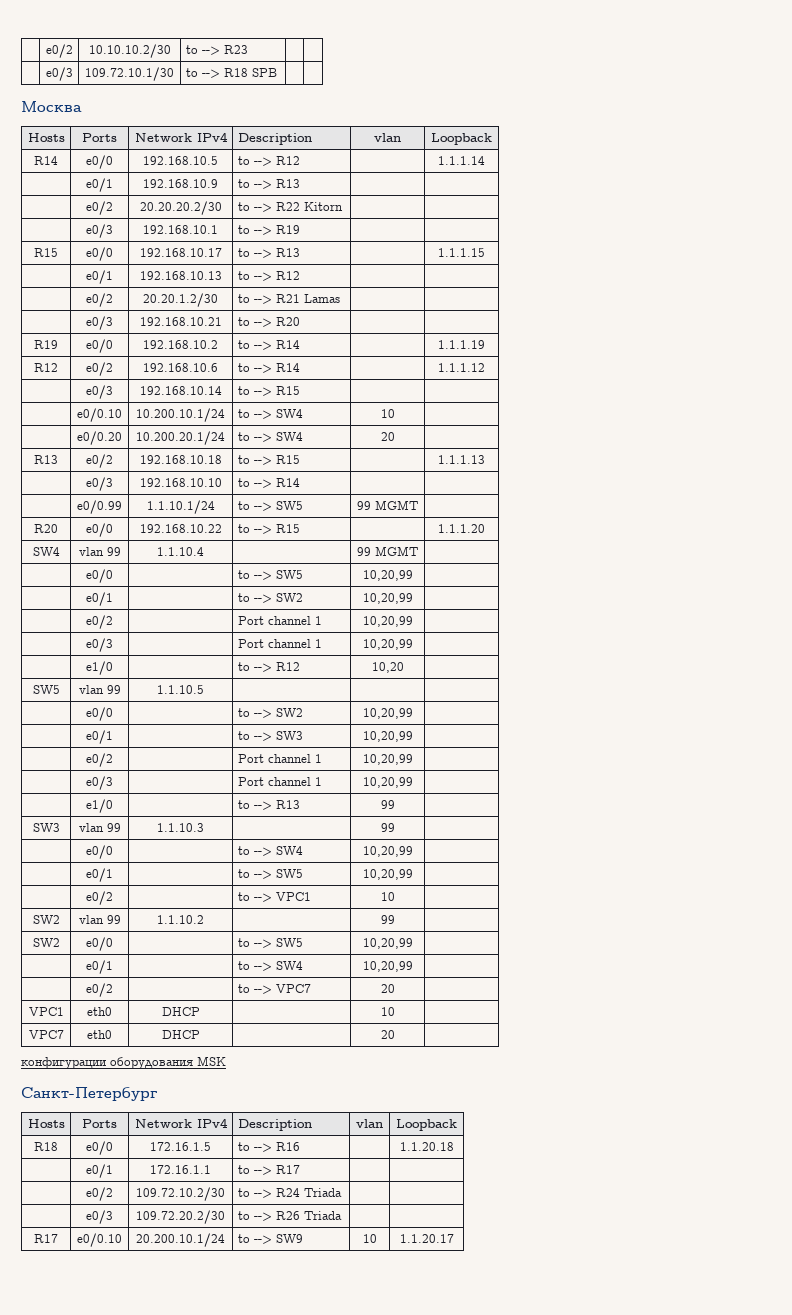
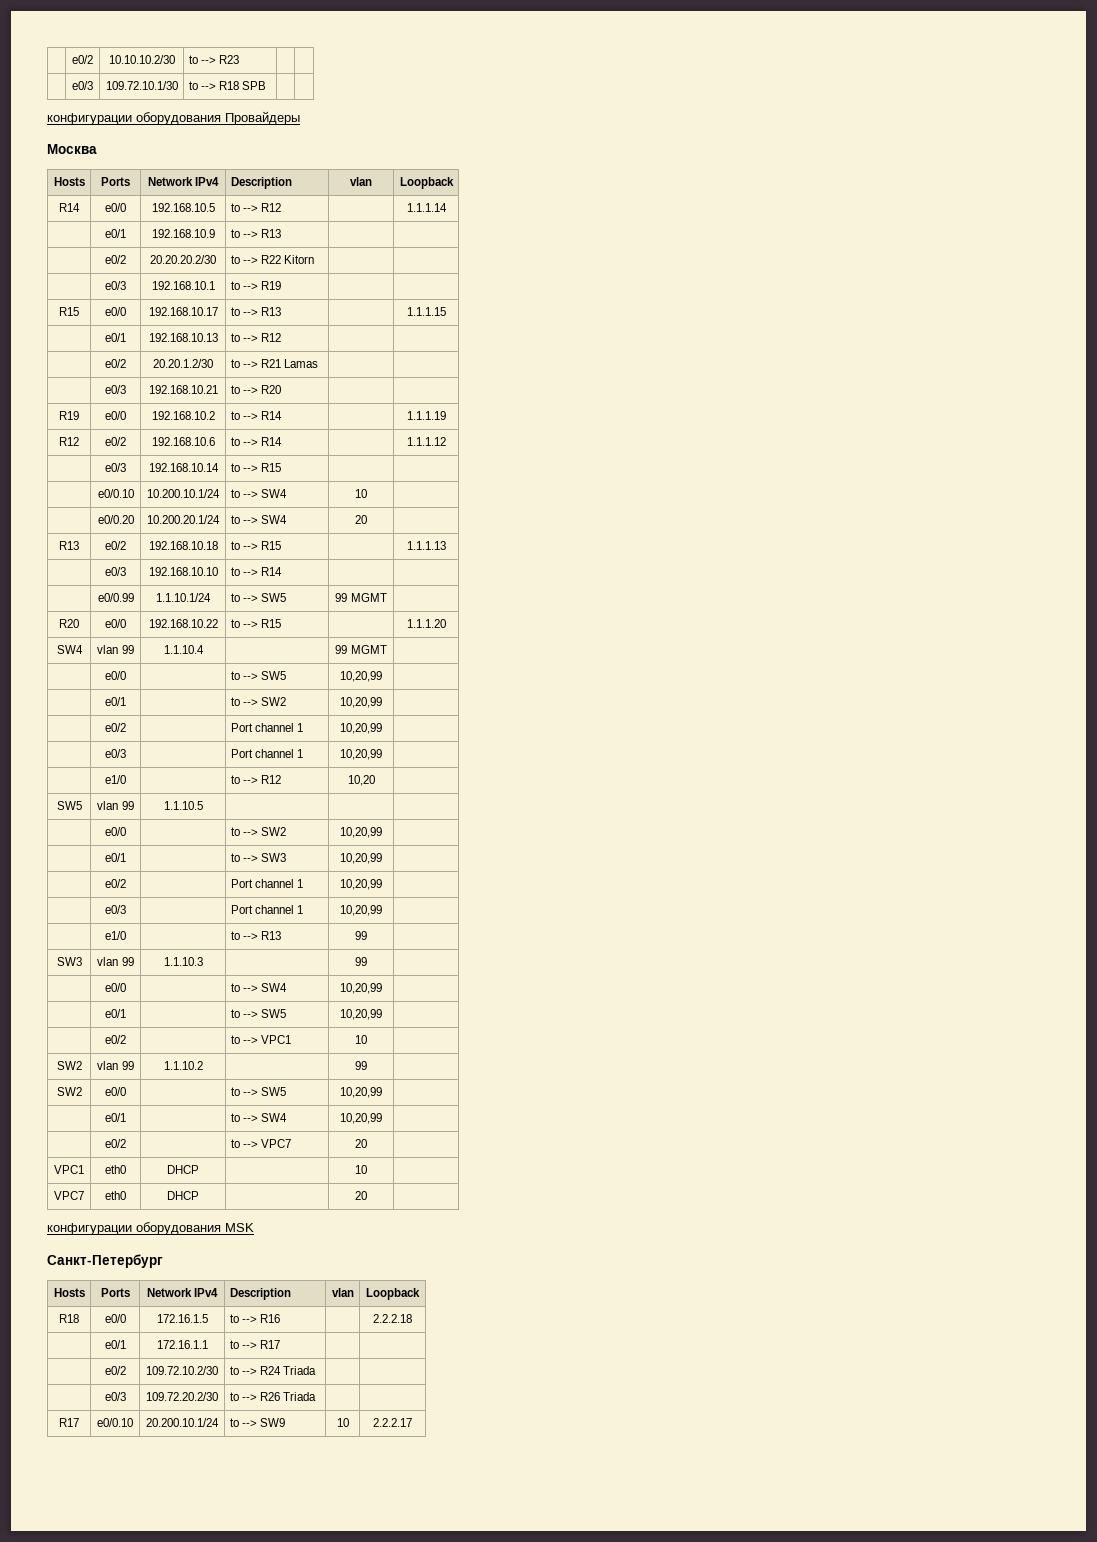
+ конфигурации оборудования Провайдеры
- R18 | e0/0 | 172.16.1.5 | to --> R16 | | 1.1.20.18
+ R18 | e0/0 | 172.16.1.5 | to --> R16 | | 2.2.2.18
- R17 | e0/0.10 | 20.200.10.1/24 | to --> SW9 | 10 | 1.1.20.17
+ R17 | e0/0.10 | 20.200.10.1/24 | to --> SW9 | 10 | 2.2.2.17

